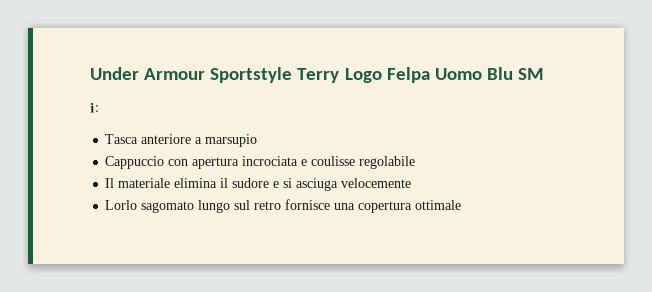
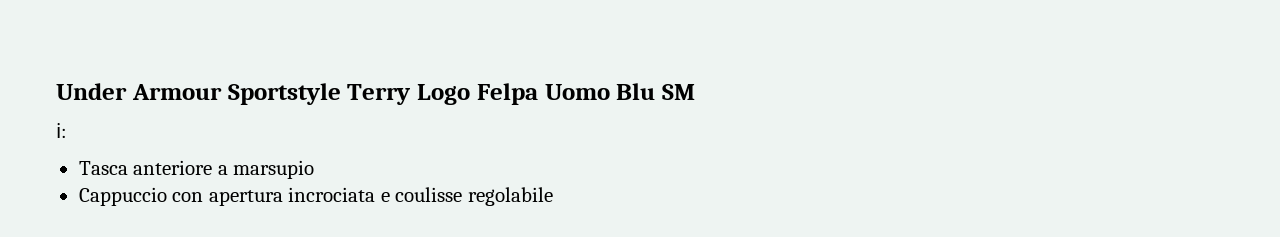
- Il materiale elimina il sudore e si asciuga velocemente
- Lorlo sagomato lungo sul retro fornisce una copertura ottimale

